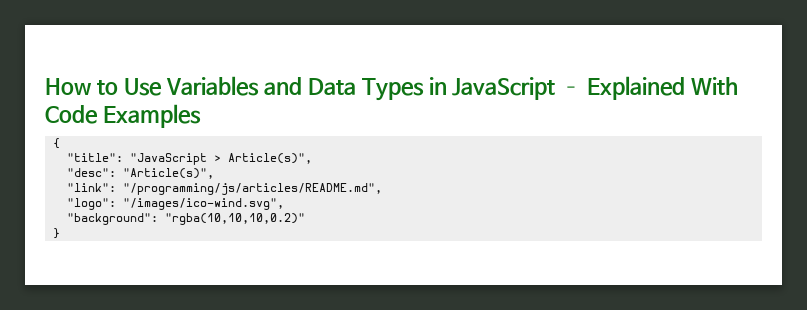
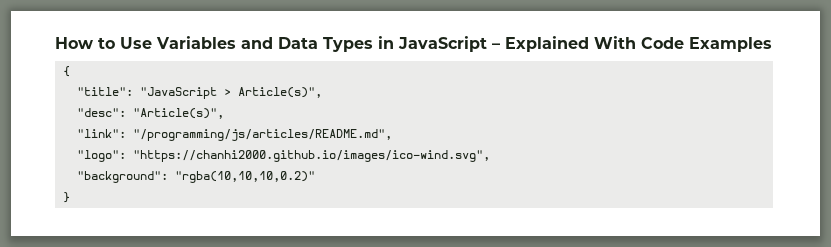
- "logo": "/images/ico-wind.svg",
+ "logo": "https://chanhi2000.github.io/images/ico-wind.svg",

